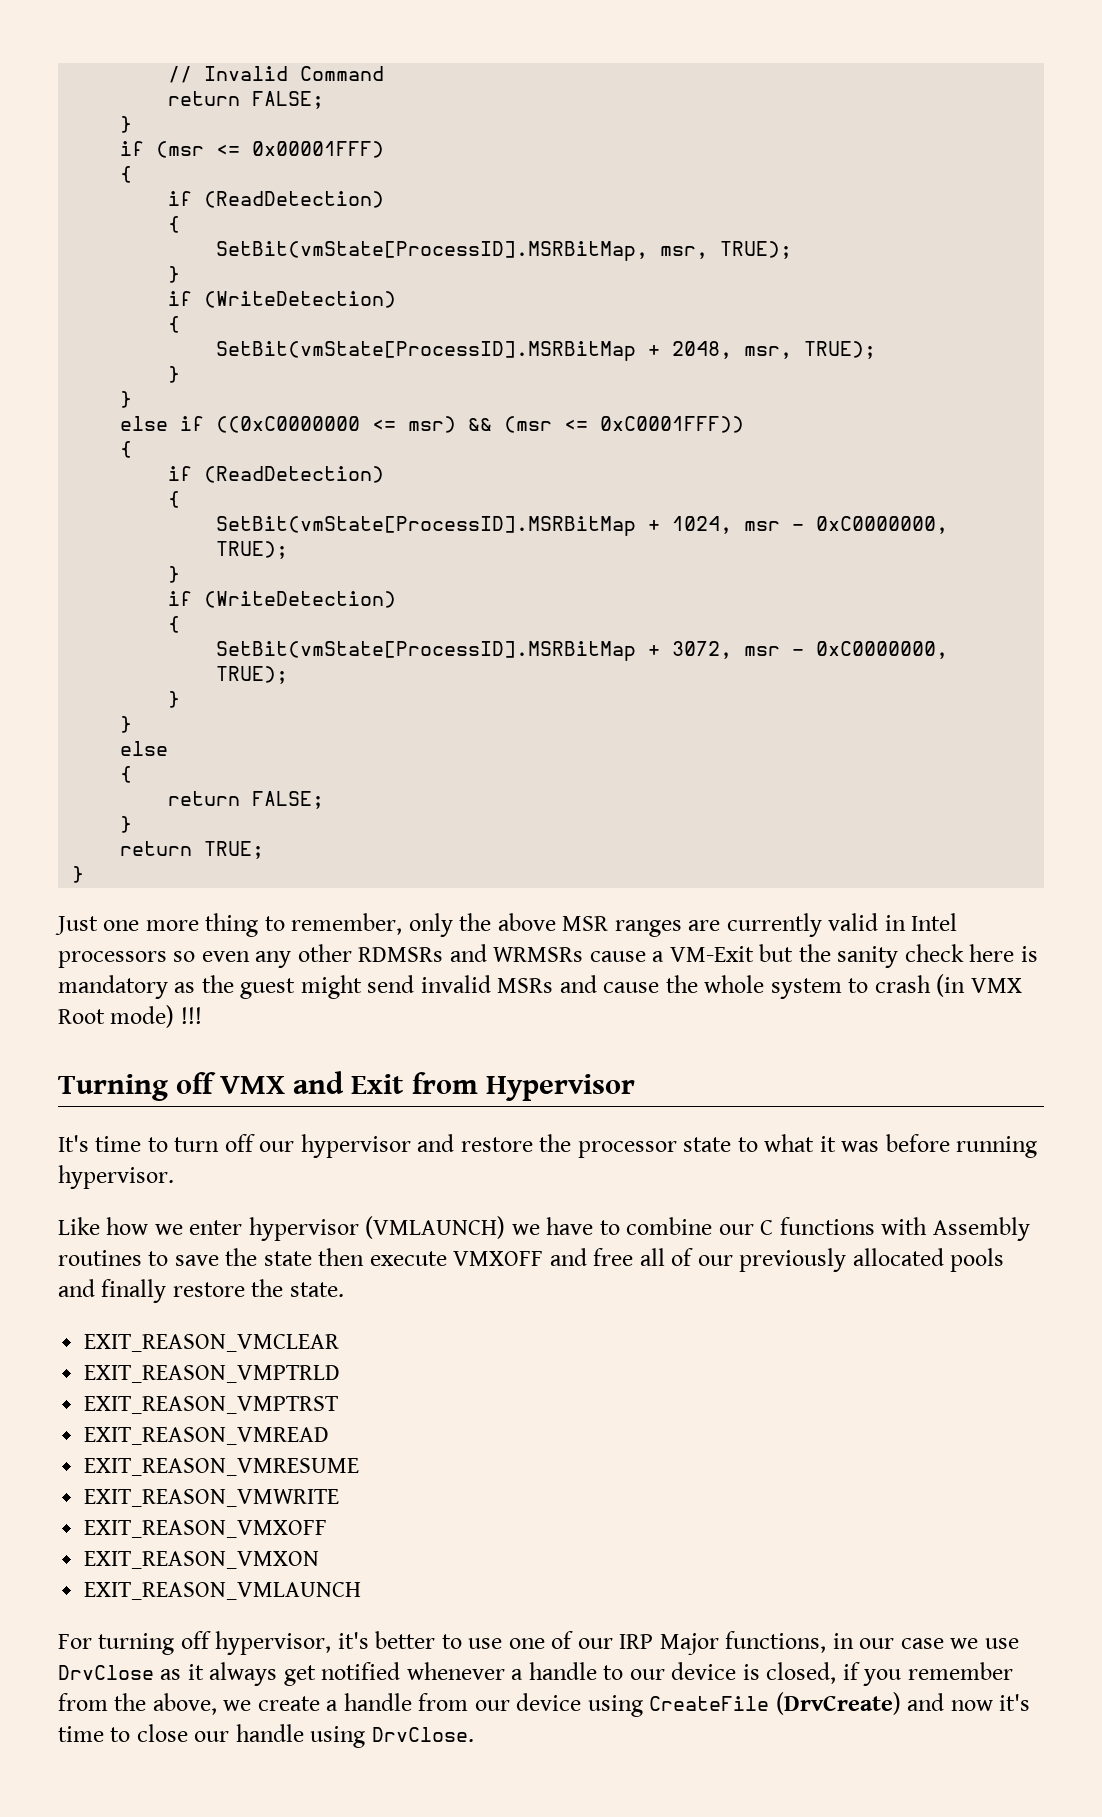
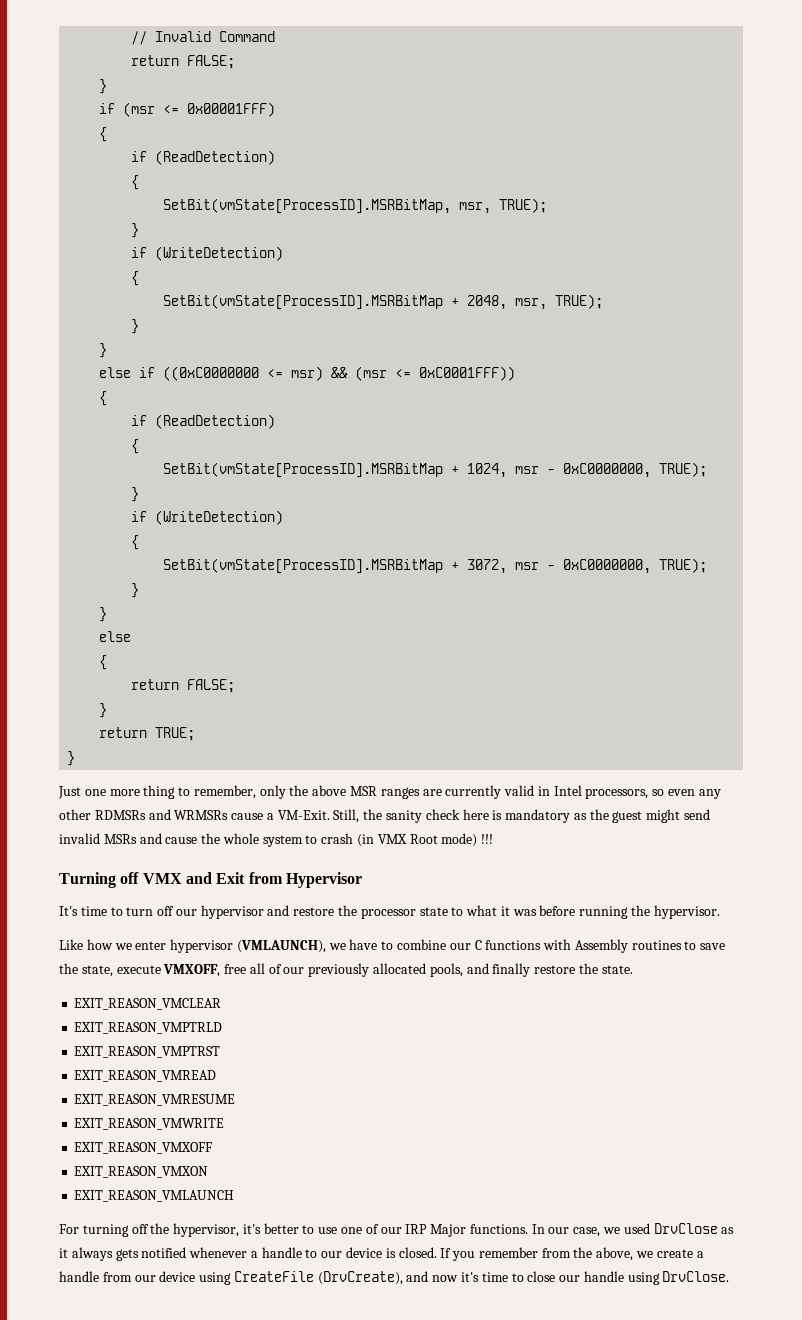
- Just one more thing to remember, only the above MSR ranges are currently valid in Intel processors so even any other RDMSRs and WRMSRs cause a VM-Exit but the sanity check here is mandatory as the guest might send invalid MSRs and cause the whole system to crash (in VMX Root mode) !!!
+ Just one more thing to remember, only the above MSR ranges are currently valid in Intel processors, so even any other RDMSRs and WRMSRs cause a VM-Exit. Still, the sanity check here is mandatory as the guest might send invalid MSRs and cause the whole system to crash (in VMX Root mode) !!!
- It's time to turn off our hypervisor and restore the processor state to what it was before running hypervisor.
+ It's time to turn off our hypervisor and restore the processor state to what it was before running the hypervisor.
- Like how we enter hypervisor (VMLAUNCH) we have to combine our C functions with Assembly routines to save the state then execute VMXOFF and free all of our previously allocated pools and finally restore the state.
+ Like how we enter hypervisor (VMLAUNCH), we have to combine our C functions with Assembly routines to save the state, execute VMXOFF, free all of our previously allocated pools, and finally restore the state.
- For turning off hypervisor, it's better to use one of our IRP Major functions, in our case we use DrvClose as it always get notified whenever a handle to our device is closed, if you remember from the above, we create a handle from our device using CreateFile (DrvCreate) and now it's time to close our handle using DrvClose.
+ For turning off the hypervisor, it's better to use one of our IRP Major functions. In our case, we used DrvClose as it always gets notified whenever a handle to our device is closed. If you remember from the above, we create a handle from our device using CreateFile (DrvCreate), and now it's time to close our handle using DrvClose.

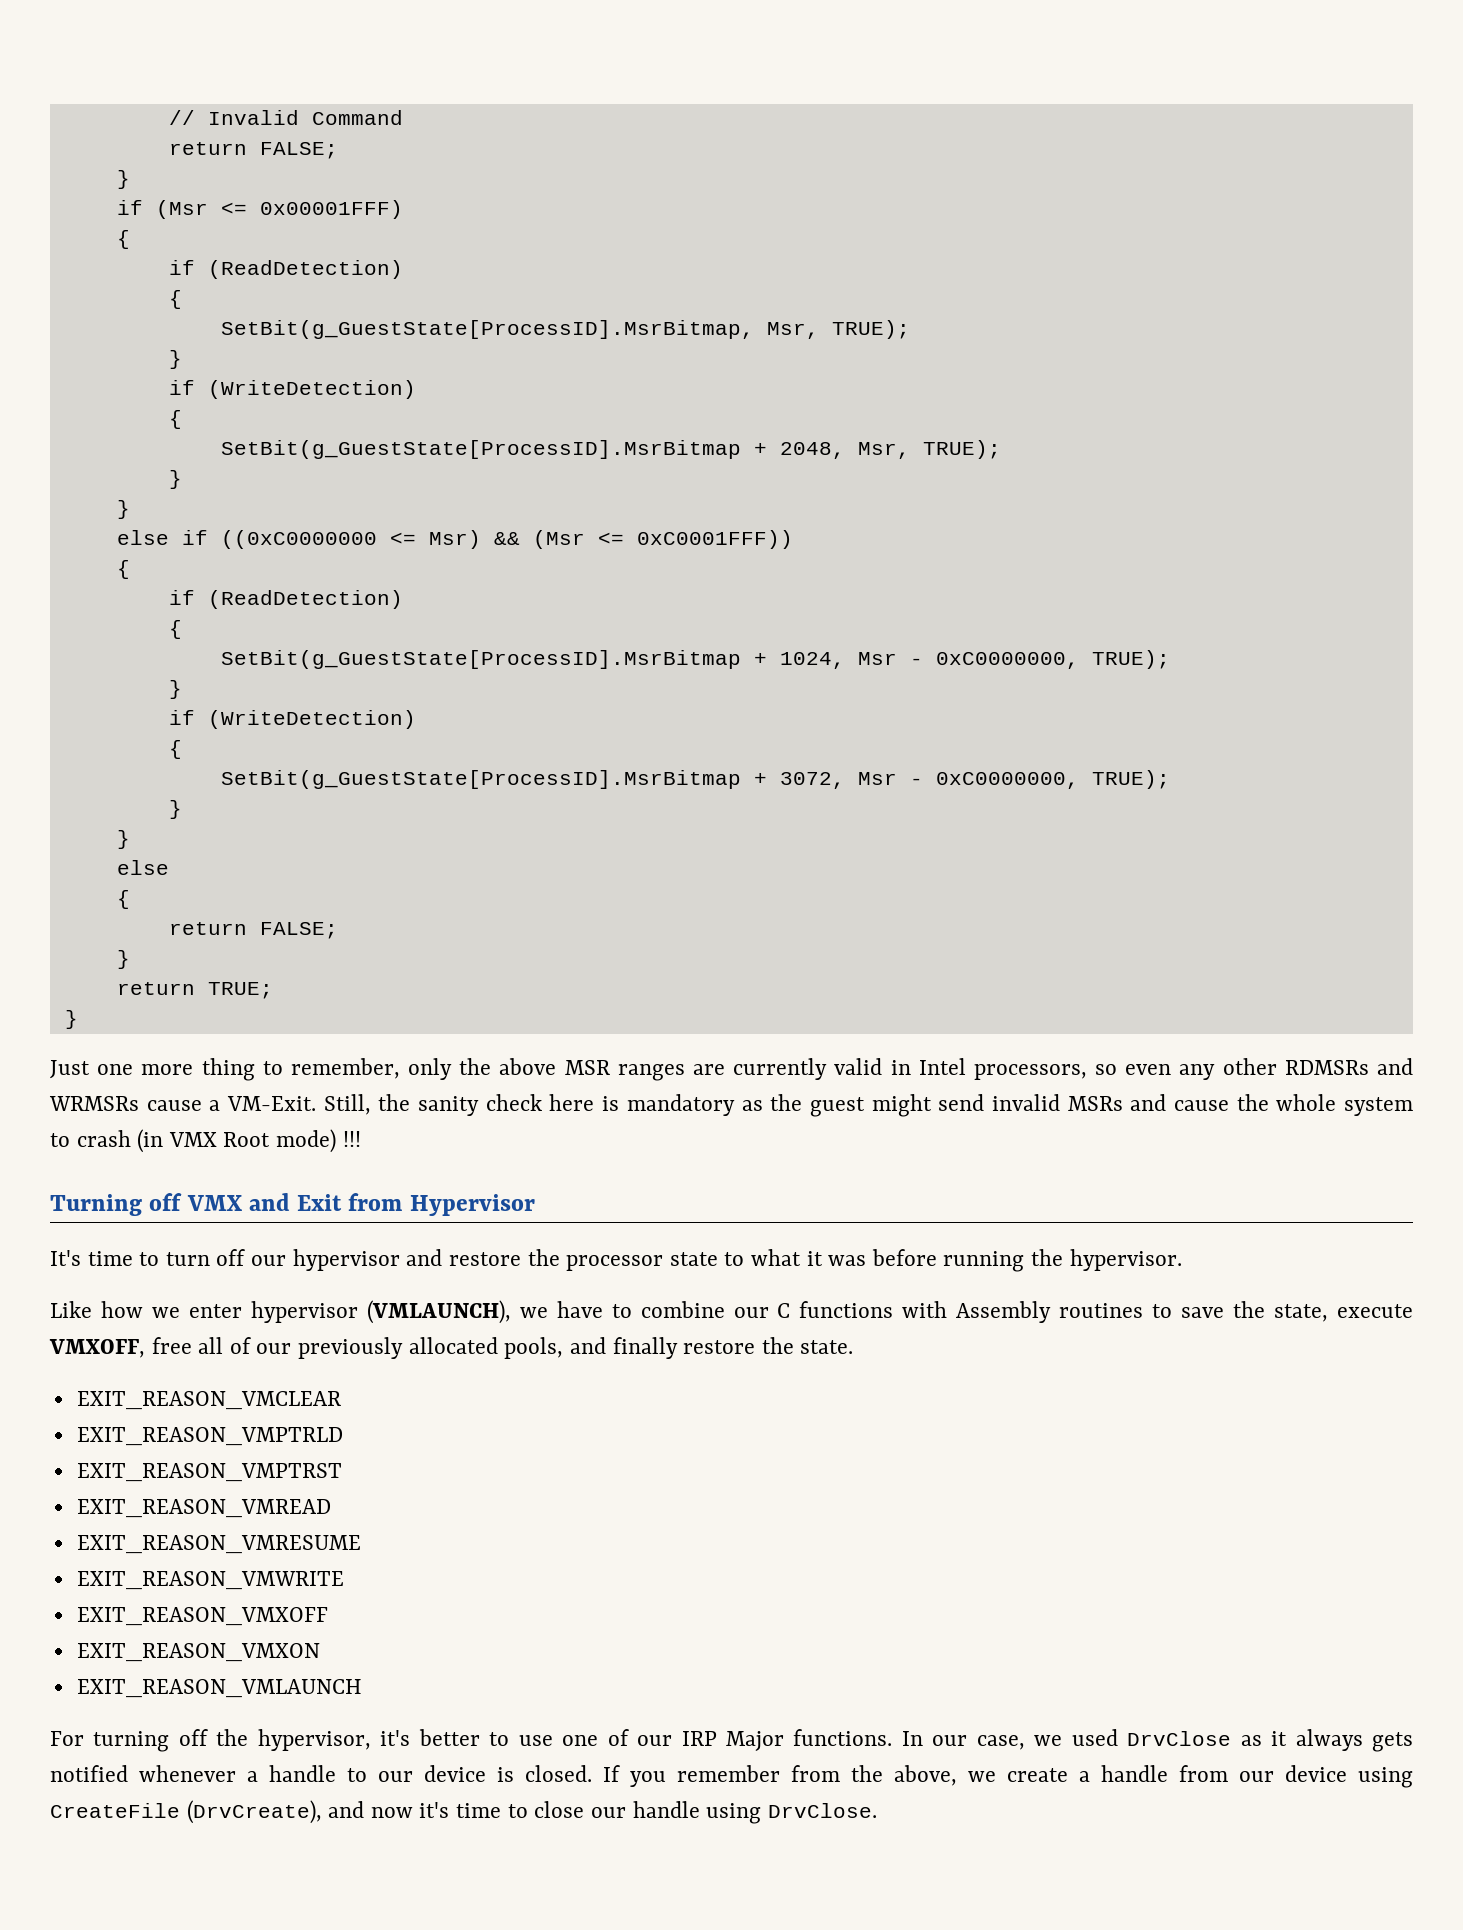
- if (msr <= 0x00001FFF)
+ if (Msr <= 0x00001FFF)
- SetBit(vmState[ProcessID].MSRBitMap, msr, TRUE);
+ SetBit(g_GuestState[ProcessID].MsrBitmap, Msr, TRUE);
  }
  if (WriteDetection)
  {
- SetBit(vmState[ProcessID].MSRBitMap + 2048, msr, TRUE);
+ SetBit(g_GuestState[ProcessID].MsrBitmap + 2048, Msr, TRUE);
- else if ((0xC0000000 <= msr) && (msr <= 0xC0001FFF))
+ else if ((0xC0000000 <= Msr) && (Msr <= 0xC0001FFF))
- SetBit(vmState[ProcessID].MSRBitMap + 1024, msr - 0xC0000000, TRUE);
+ SetBit(g_GuestState[ProcessID].MsrBitmap + 1024, Msr - 0xC0000000, TRUE);
- SetBit(vmState[ProcessID].MSRBitMap + 3072, msr - 0xC0000000, TRUE);
+ SetBit(g_GuestState[ProcessID].MsrBitmap + 3072, Msr - 0xC0000000, TRUE);

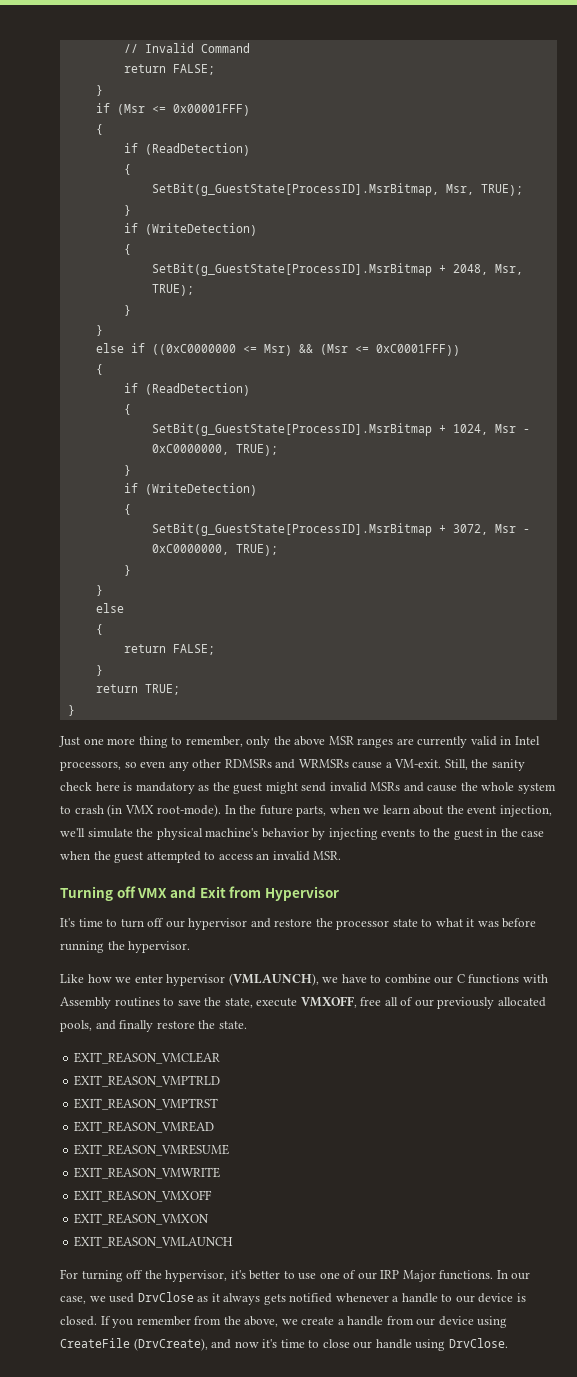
- Just one more thing to remember, only the above MSR ranges are currently valid in Intel processors, so even any other RDMSRs and WRMSRs cause a VM-Exit.
+ Just one more thing to remember, only the above MSR ranges are currently valid in Intel processors, so even any other RDMSRs and WRMSRs cause a VM-exit.
- Still, the sanity check here is mandatory as the guest might send invalid MSRs and cause the whole system to crash (in VMX Root mode) !!!
+ Still, the sanity check here is mandatory as the guest might send invalid MSRs and cause the whole system to crash (in VMX root-mode). In the future parts, when we learn about the event injection, we'll simulate the physical machine's behavior by injecting events to the guest in the case when the guest attempted to access an invalid MSR.

